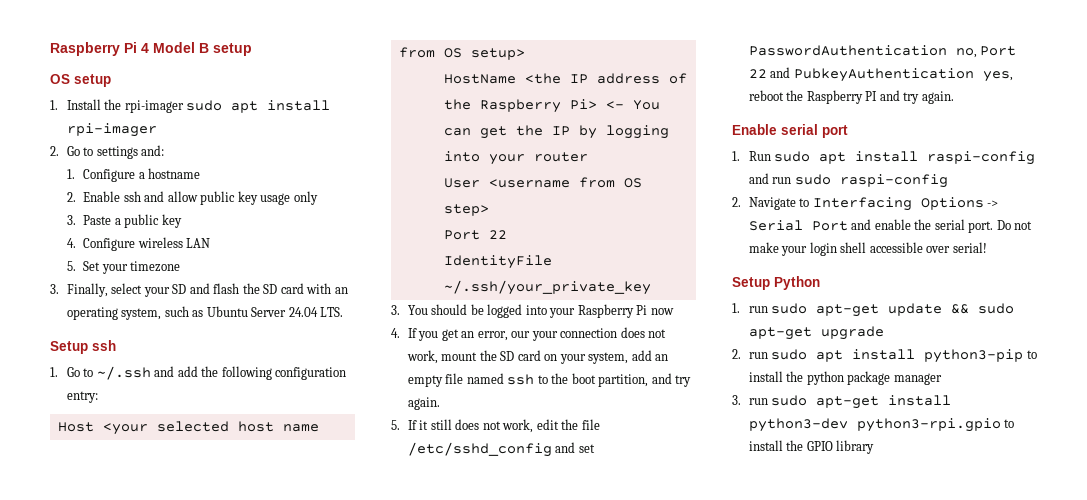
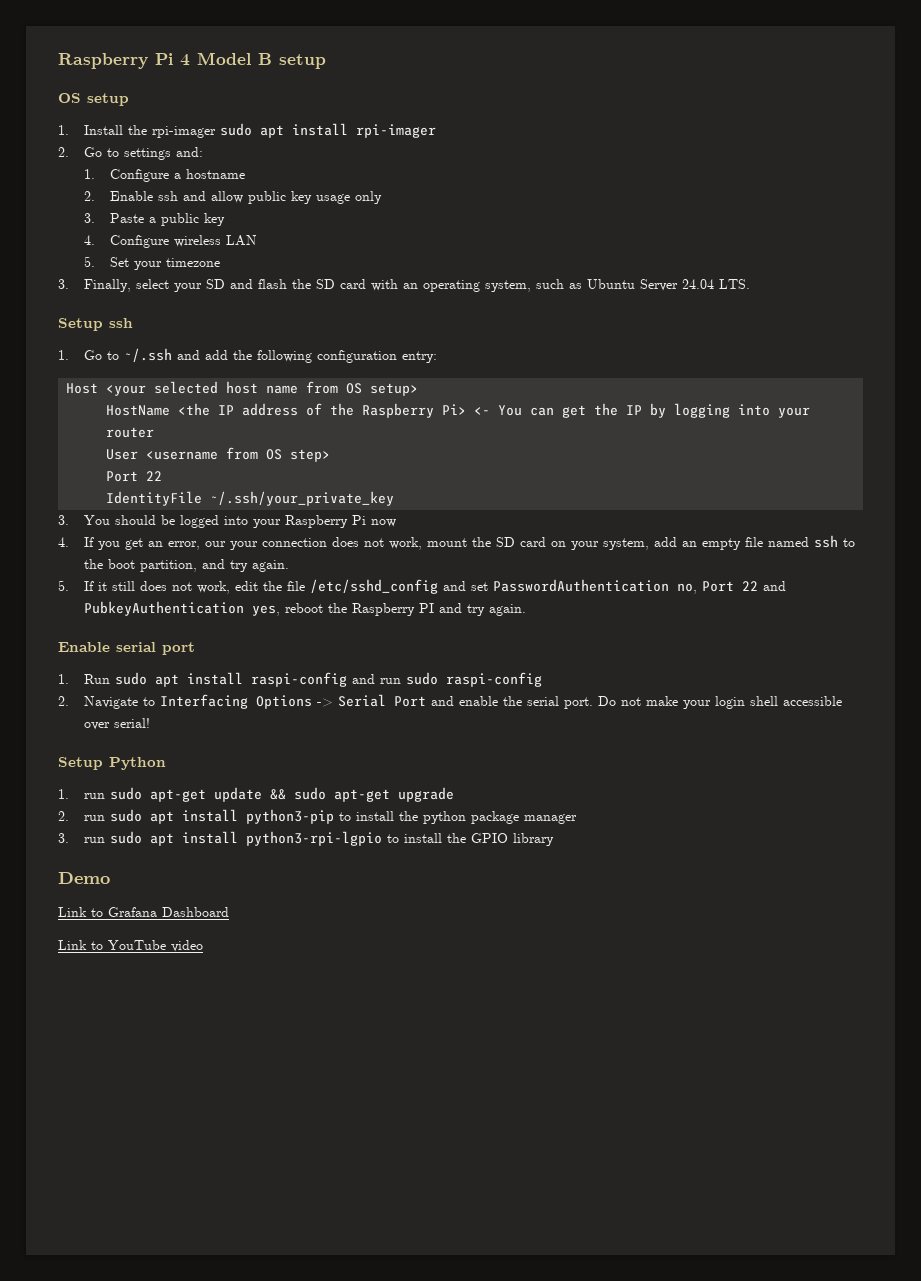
- 3. run sudo apt-get install python3-dev python3-rpi.gpio to install the GPIO library
+ 3. run sudo apt install python3-rpi-lgpio to install the GPIO library
+ Demo
+ Link to Grafana Dashboard
+ Link to YouTube video

